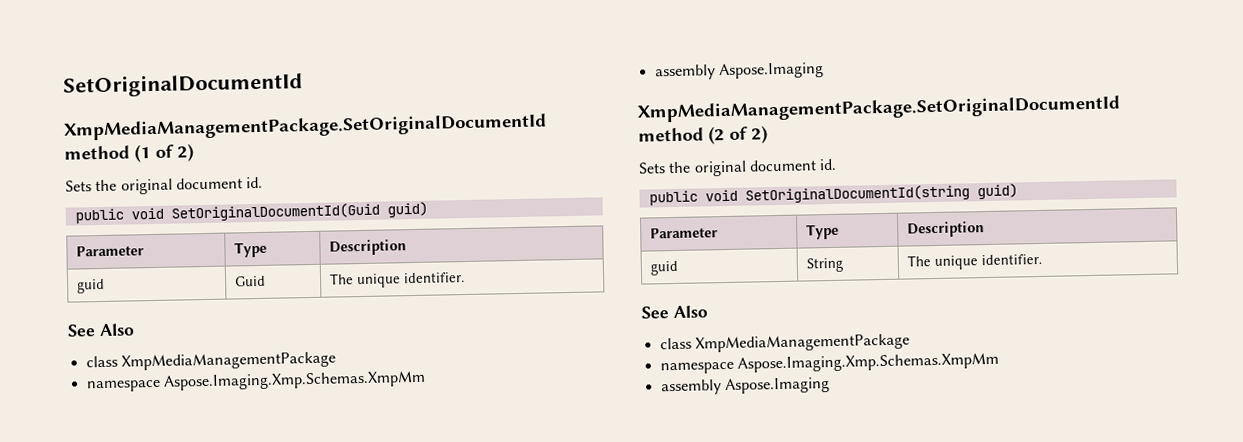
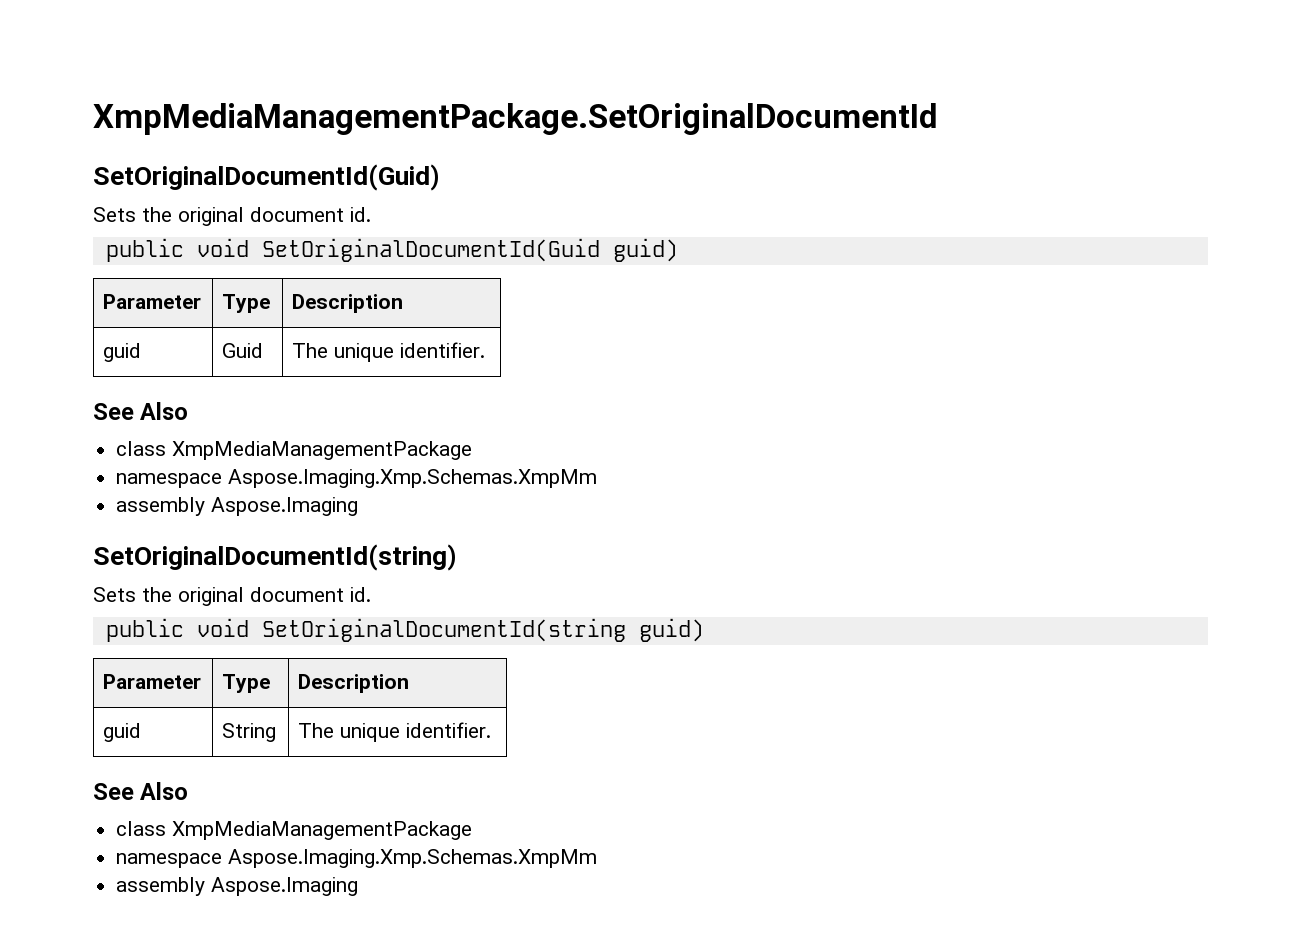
- SetOriginalDocumentId
- XmpMediaManagementPackage.SetOriginalDocumentId method (1 of 2)
+ XmpMediaManagementPackage.SetOriginalDocumentId
+ SetOriginalDocumentId(Guid)
- XmpMediaManagementPackage.SetOriginalDocumentId method (2 of 2)
+ SetOriginalDocumentId(string)

